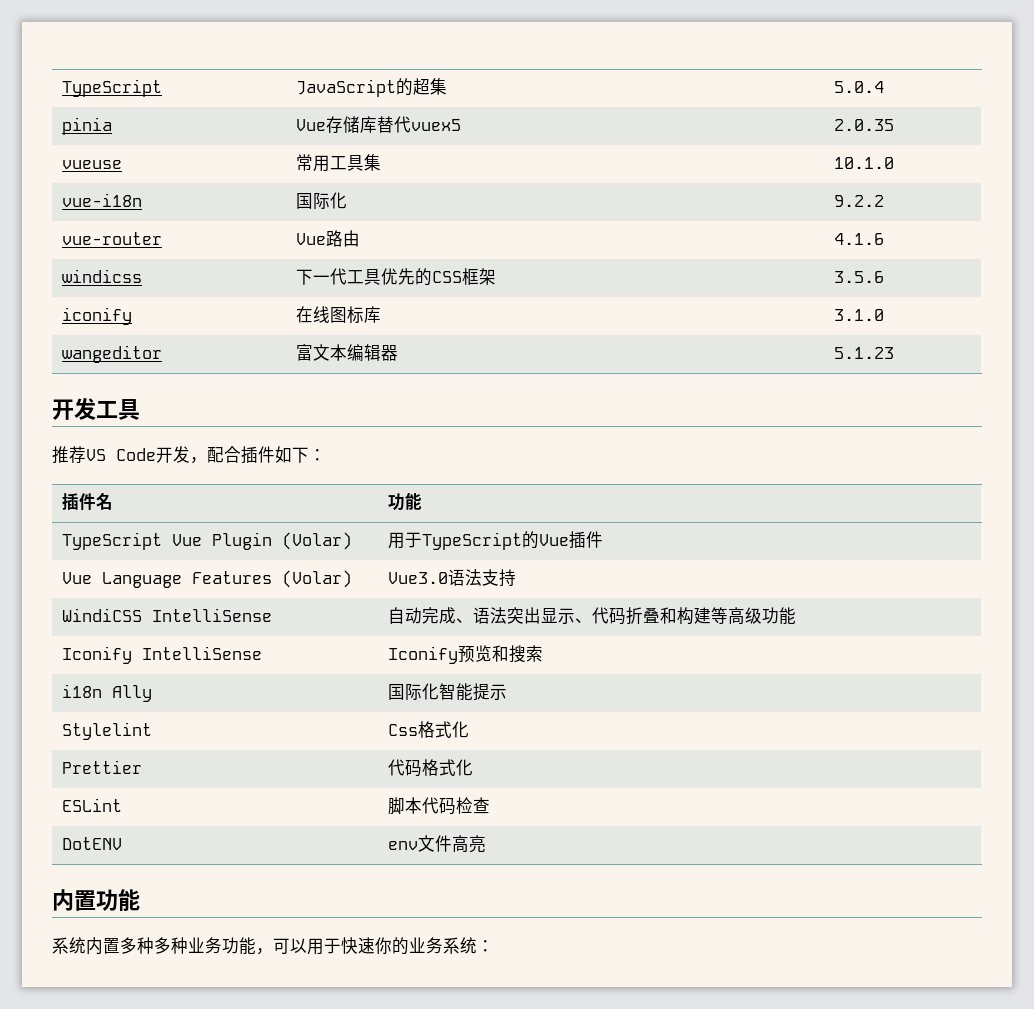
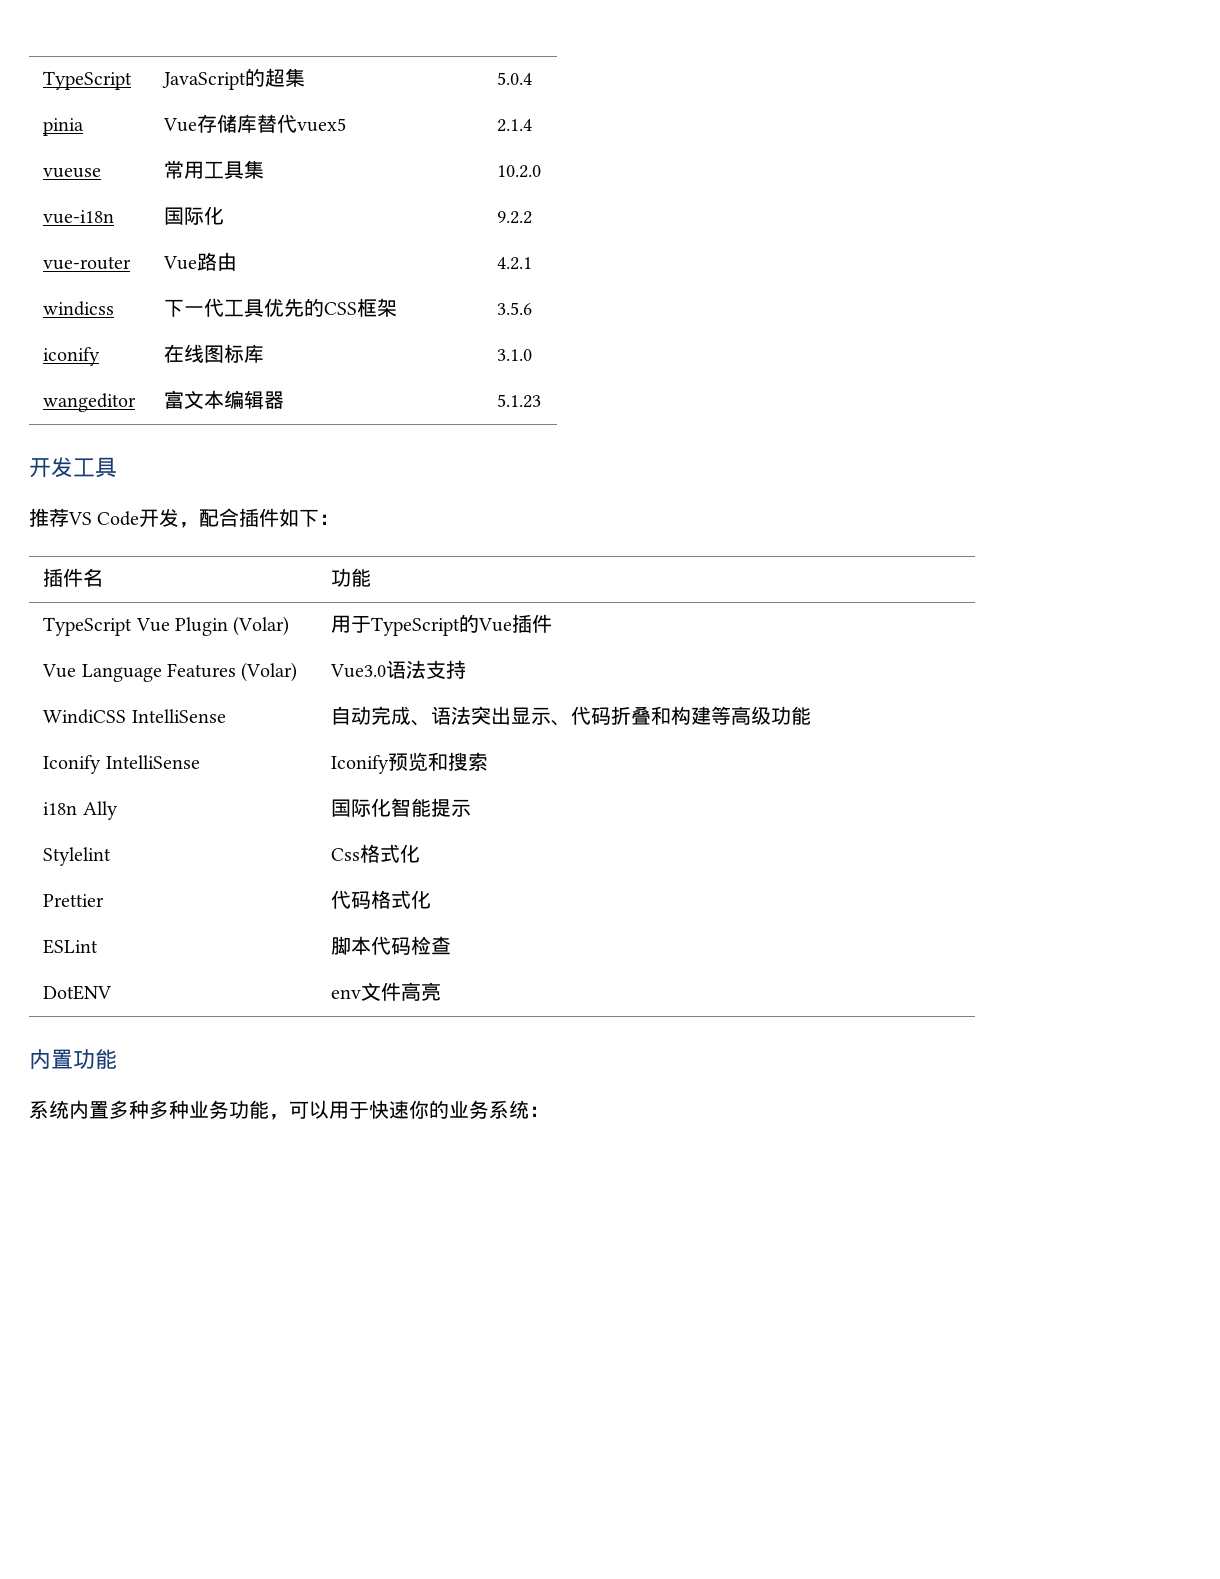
- pinia | Vue存储库替代vuex5 | 2.0.35
+ pinia | Vue存储库替代vuex5 | 2.1.4
- vueuse | 常用工具集 | 10.1.0
+ vueuse | 常用工具集 | 10.2.0
- vue-router | Vue路由 | 4.1.6
+ vue-router | Vue路由 | 4.2.1

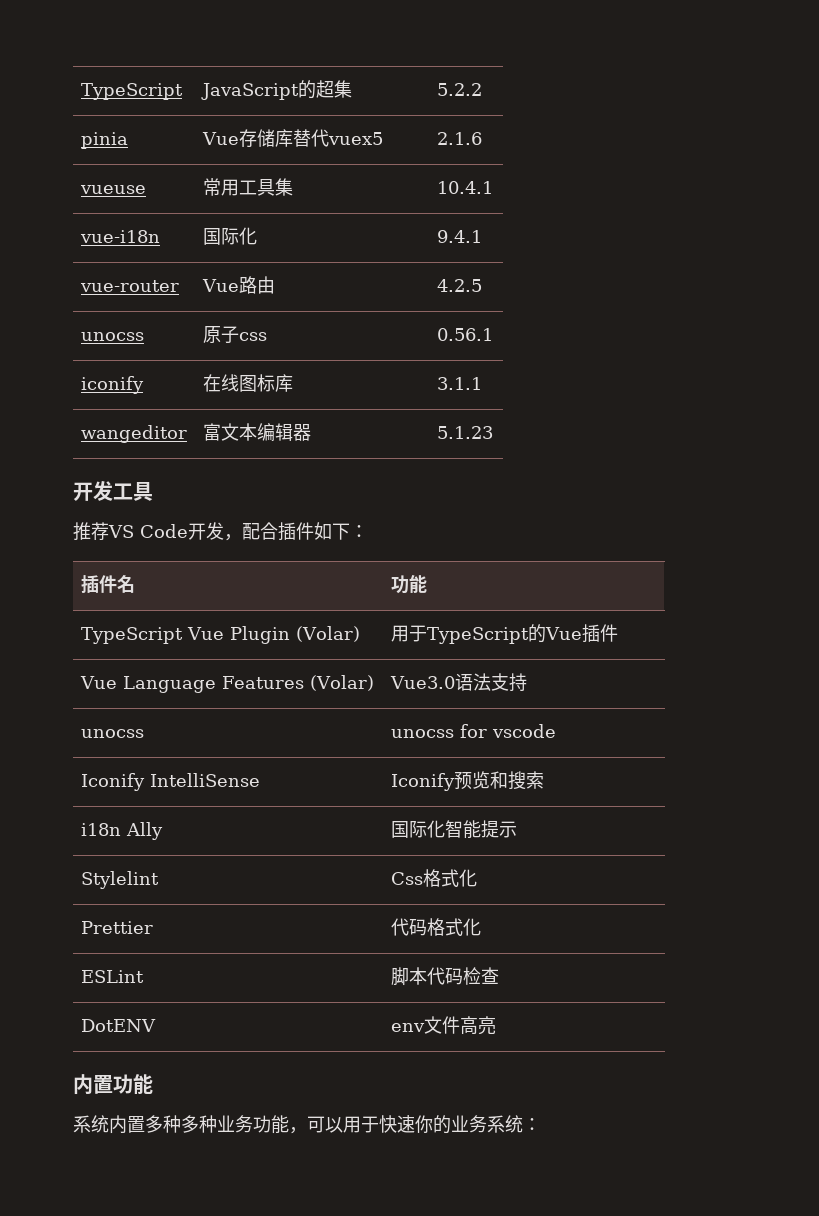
- TypeScript | JavaScript的超集 | 5.0.4
+ TypeScript | JavaScript的超集 | 5.2.2
- pinia | Vue存储库替代vuex5 | 2.1.4
+ pinia | Vue存储库替代vuex5 | 2.1.6
- vueuse | 常用工具集 | 10.2.0
+ vueuse | 常用工具集 | 10.4.1
- vue-i18n | 国际化 | 9.2.2
+ vue-i18n | 国际化 | 9.4.1
- vue-router | Vue路由 | 4.2.1
- windicss | 下一代工具优先的CSS框架 | 3.5.6
+ vue-router | Vue路由 | 4.2.5
+ unocss | 原子css | 0.56.1
- iconify | 在线图标库 | 3.1.0
+ iconify | 在线图标库 | 3.1.1
- WindiCSS IntelliSense | 自动完成、语法突出显示、代码折叠和构建等高级功能
+ unocss | unocss for vscode

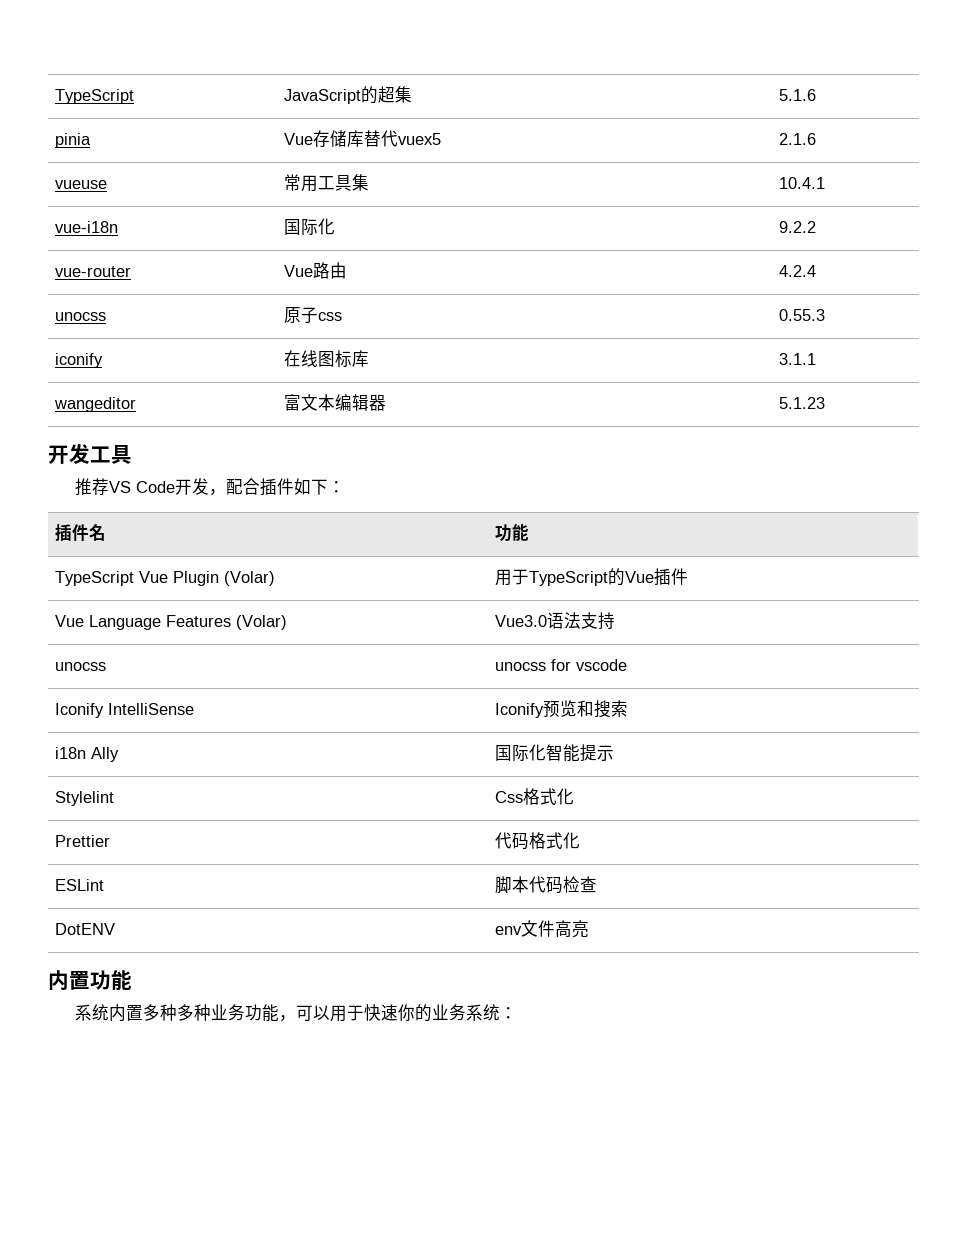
- TypeScript | JavaScript的超集 | 5.2.2
+ TypeScript | JavaScript的超集 | 5.1.6
- vue-i18n | 国际化 | 9.4.1
+ vue-i18n | 国际化 | 9.2.2
- vue-router | Vue路由 | 4.2.5
+ vue-router | Vue路由 | 4.2.4
- unocss | 原子css | 0.56.1
+ unocss | 原子css | 0.55.3

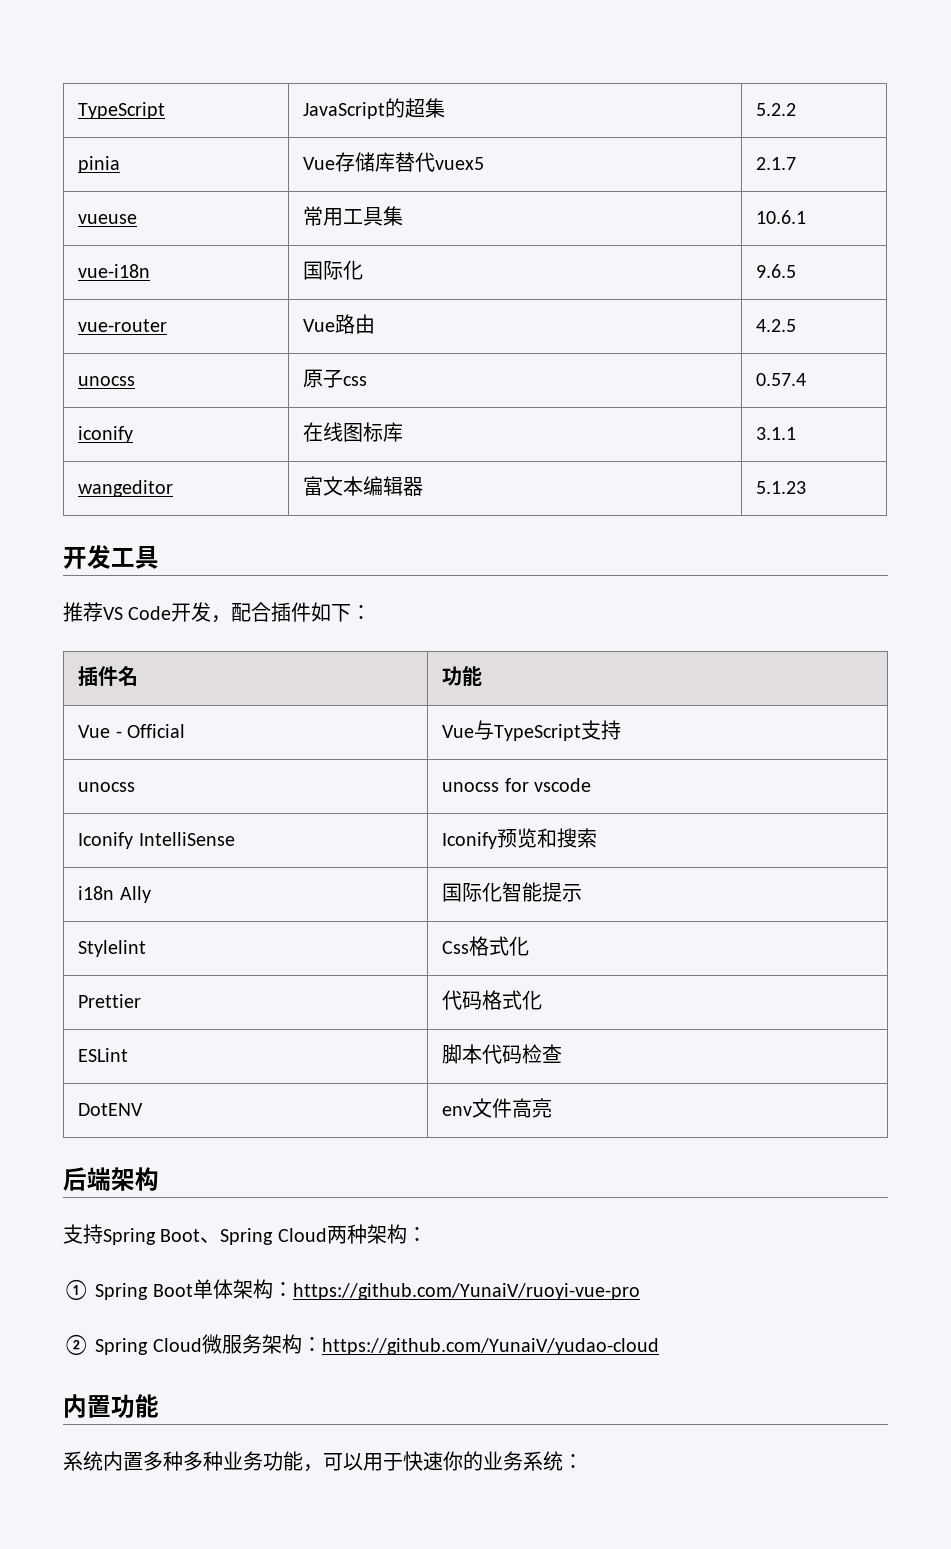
- TypeScript | JavaScript的超集 | 5.1.6
+ TypeScript | JavaScript的超集 | 5.2.2
- pinia | Vue存储库替代vuex5 | 2.1.6
+ pinia | Vue存储库替代vuex5 | 2.1.7
- vueuse | 常用工具集 | 10.4.1
+ vueuse | 常用工具集 | 10.6.1
- vue-i18n | 国际化 | 9.2.2
+ vue-i18n | 国际化 | 9.6.5
- vue-router | Vue路由 | 4.2.4
+ vue-router | Vue路由 | 4.2.5
- unocss | 原子css | 0.55.3
+ unocss | 原子css | 0.57.4
- TypeScript Vue Plugin (Volar) | 用于TypeScript的Vue插件
- Vue Language Features (Volar) | Vue3.0语法支持
+ Vue - Official | Vue与TypeScript支持
+ 后端架构
+ 支持Spring Boot、Spring Cloud两种架构：
+ ① Spring Boot单体架构：https://github.com/YunaiV/ruoyi-vue-pro
+ ② Spring Cloud微服务架构：https://github.com/YunaiV/yudao-cloud

